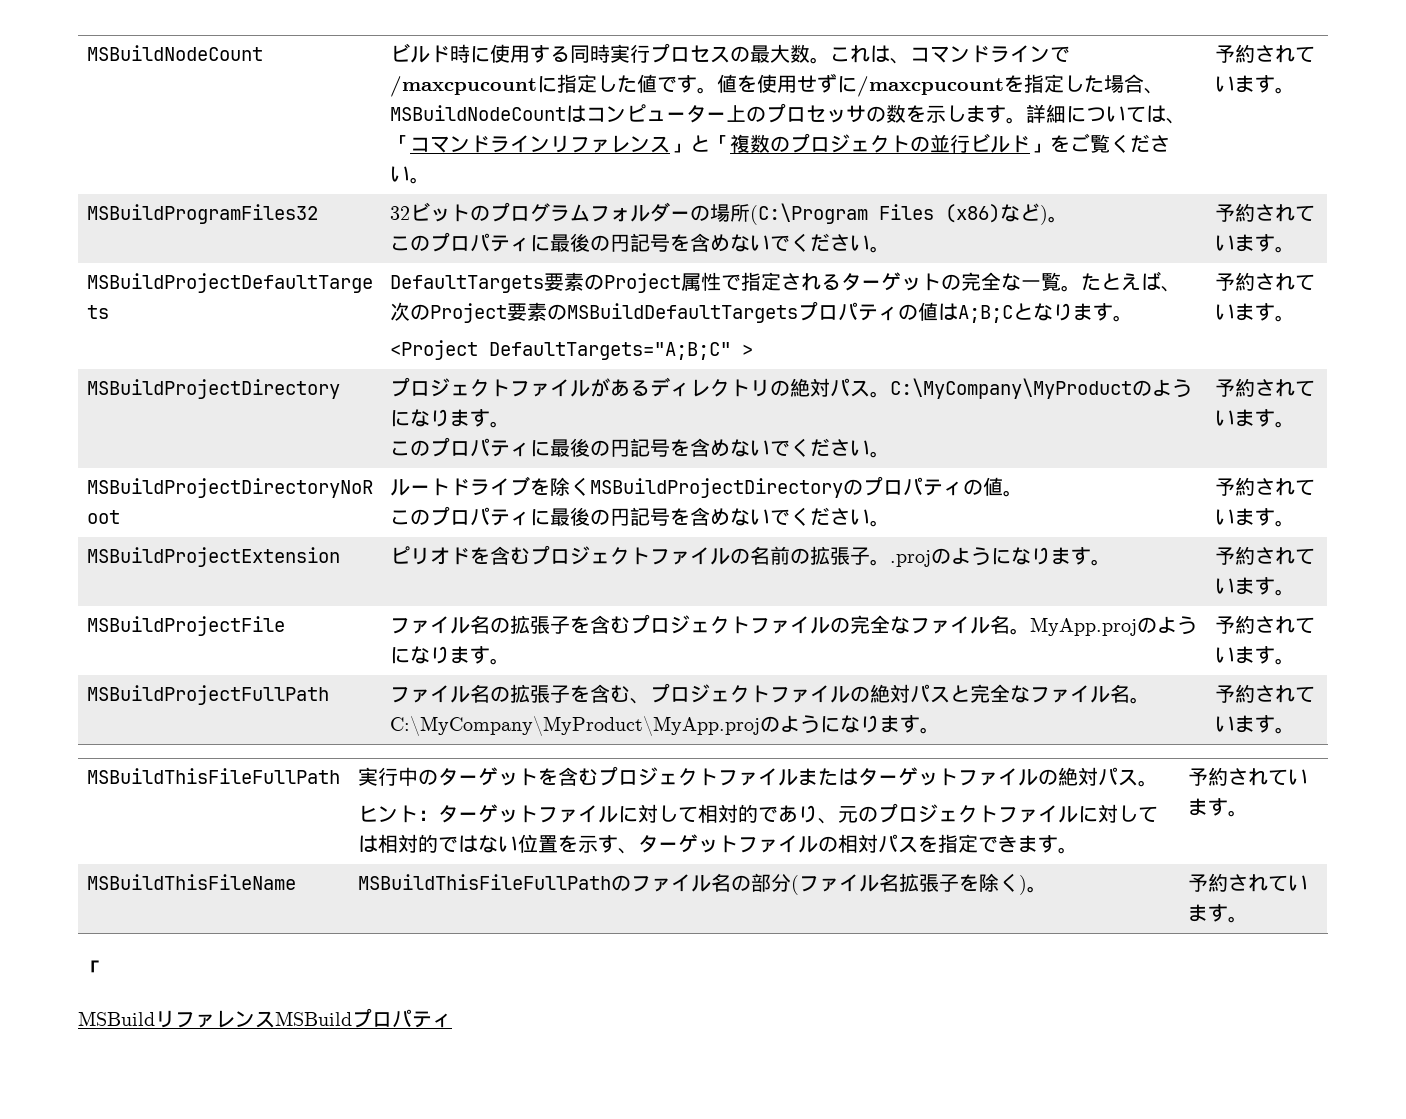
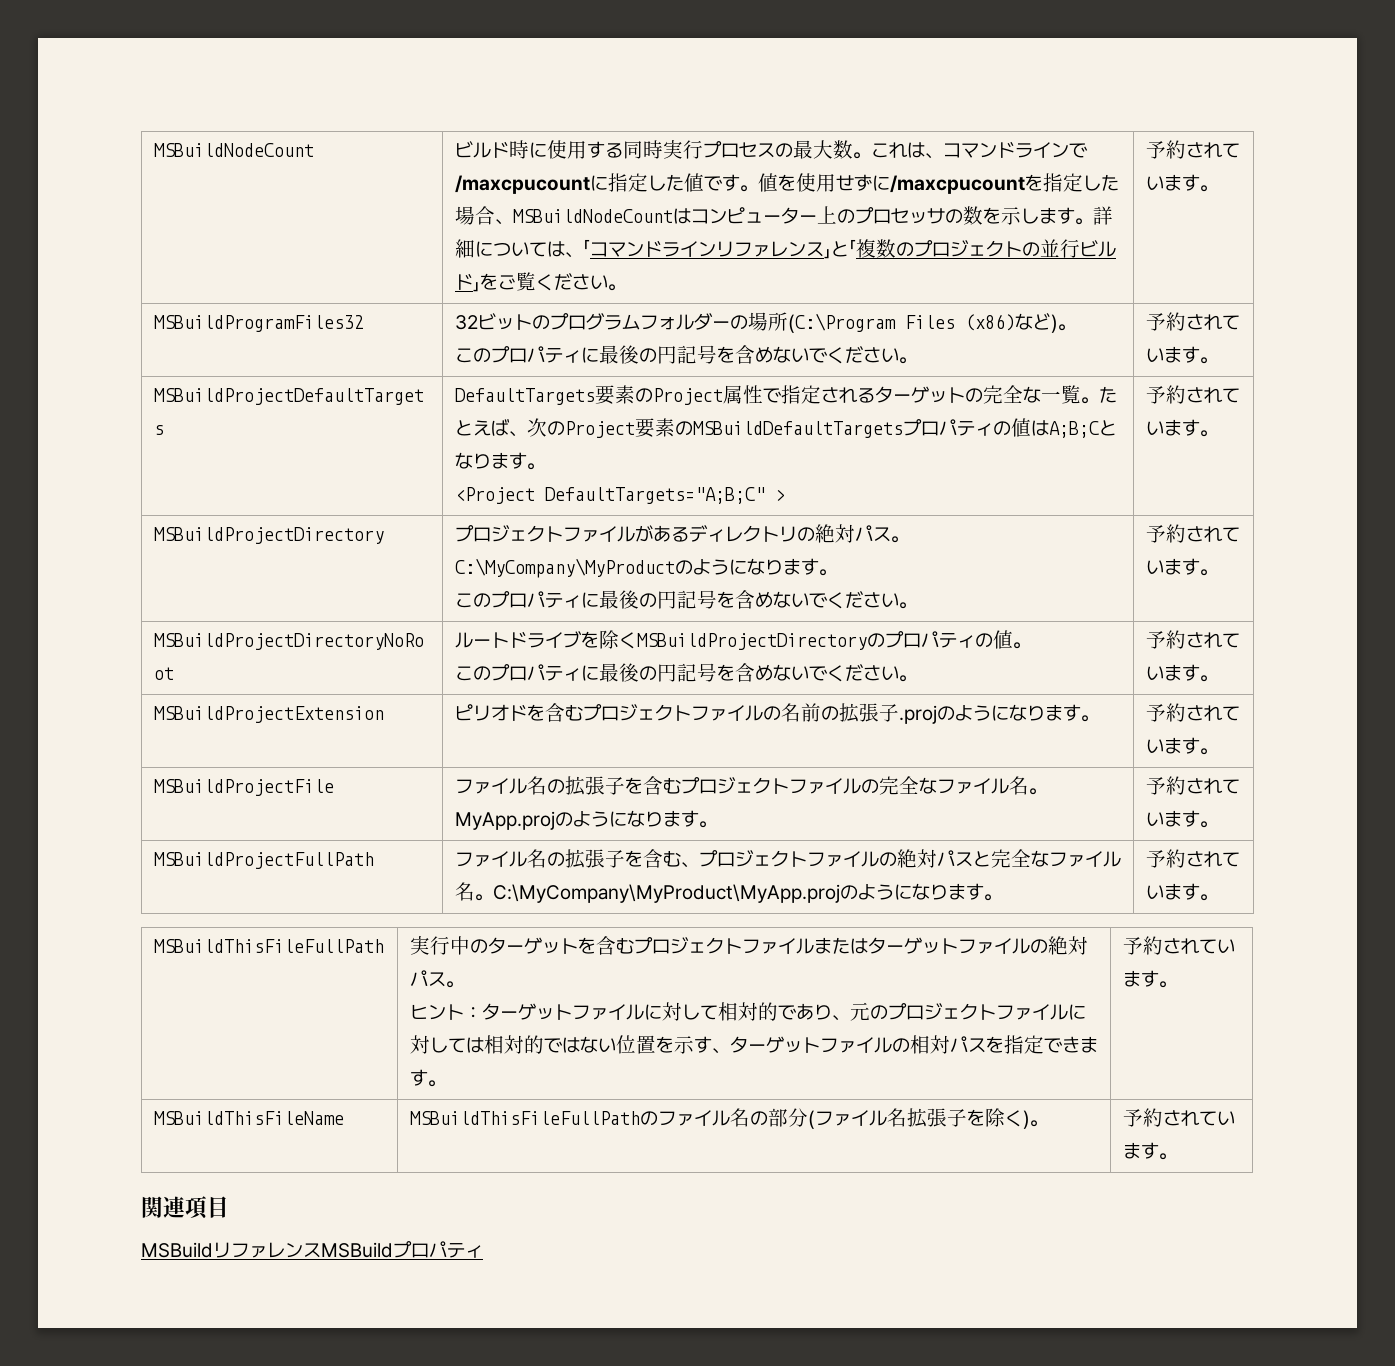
- MSBuildProjectExtension | ピリオドを含むプロジェクトファイルの名前の拡張子。.projのようになります。 | 予約されています。
+ MSBuildProjectExtension | ピリオドを含むプロジェクトファイルの名前の拡張子.projのようになります。 | 予約されています。
  MSBuildThisFileName | MSBuildThisFileFullPathのファイル名の部分(ファイル名拡張子を除く)。 | 予約されています。
- 「
+ 関連項目

